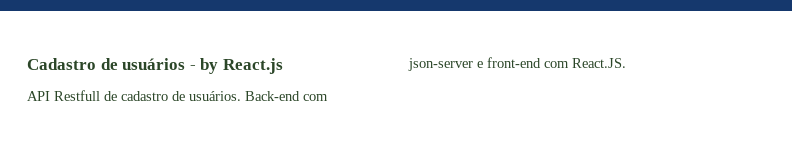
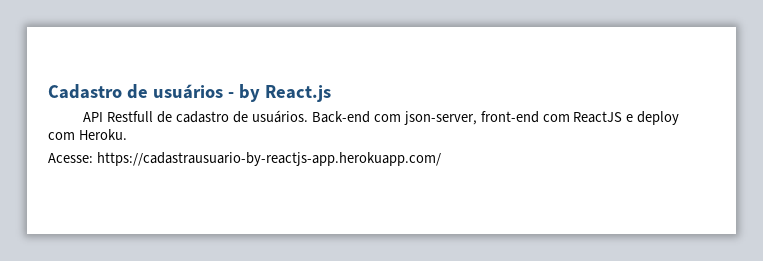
- Back-end com json-server e front-end com React.JS.
+ Back-end com json-server, front-end com ReactJS e deploy com Heroku.
+ Acesse: https://cadastrausuario-by-reactjs-app.herokuapp.com/

